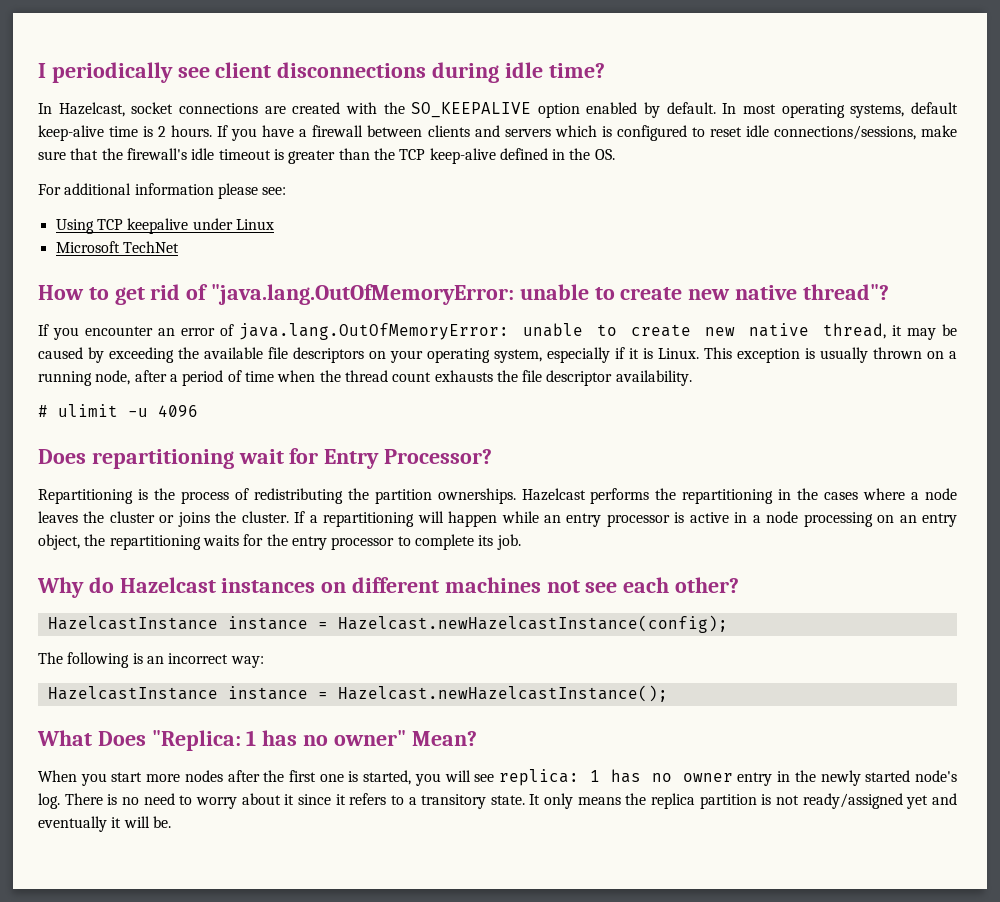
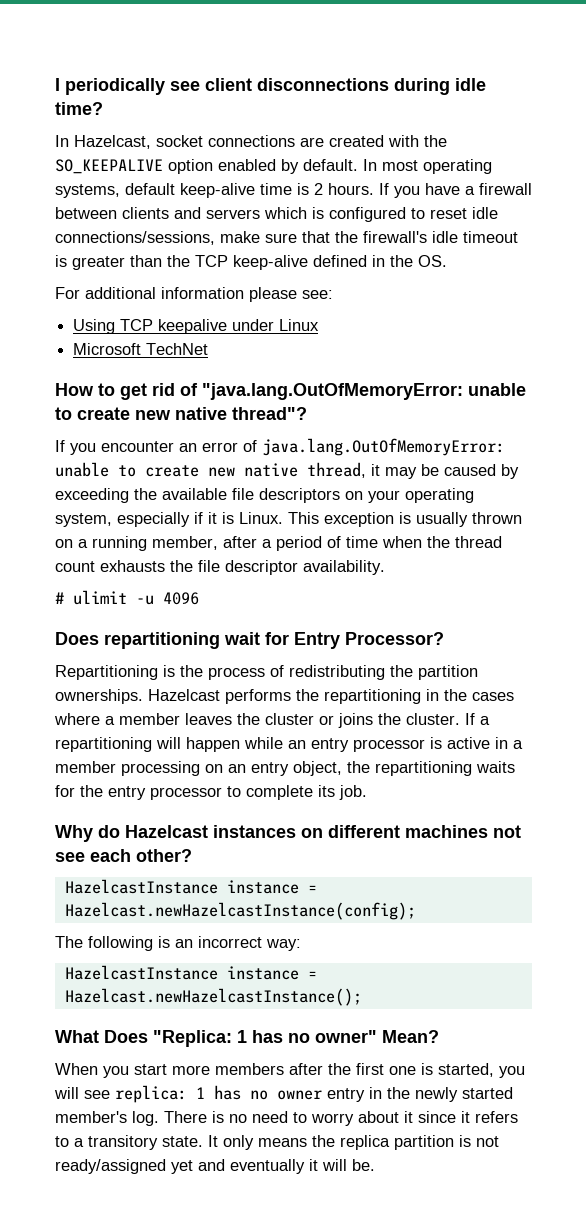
- This exception is usually thrown on a running node, after a period of time when the thread count exhausts the file descriptor availability.
+ This exception is usually thrown on a running member, after a period of time when the thread count exhausts the file descriptor availability.
- Hazelcast performs the repartitioning in the cases where a node leaves the cluster or joins the cluster.
+ Hazelcast performs the repartitioning in the cases where a member leaves the cluster or joins the cluster.
- If a repartitioning will happen while an entry processor is active in a node processing on an entry object, the repartitioning waits for the entry processor to complete its job.
+ If a repartitioning will happen while an entry processor is active in a member processing on an entry object, the repartitioning waits for the entry processor to complete its job.
- When you start more nodes after the first one is started, you will see replica: 1 has no owner entry in the newly started node's log.
+ When you start more members after the first one is started, you will see replica: 1 has no owner entry in the newly started member's log.

